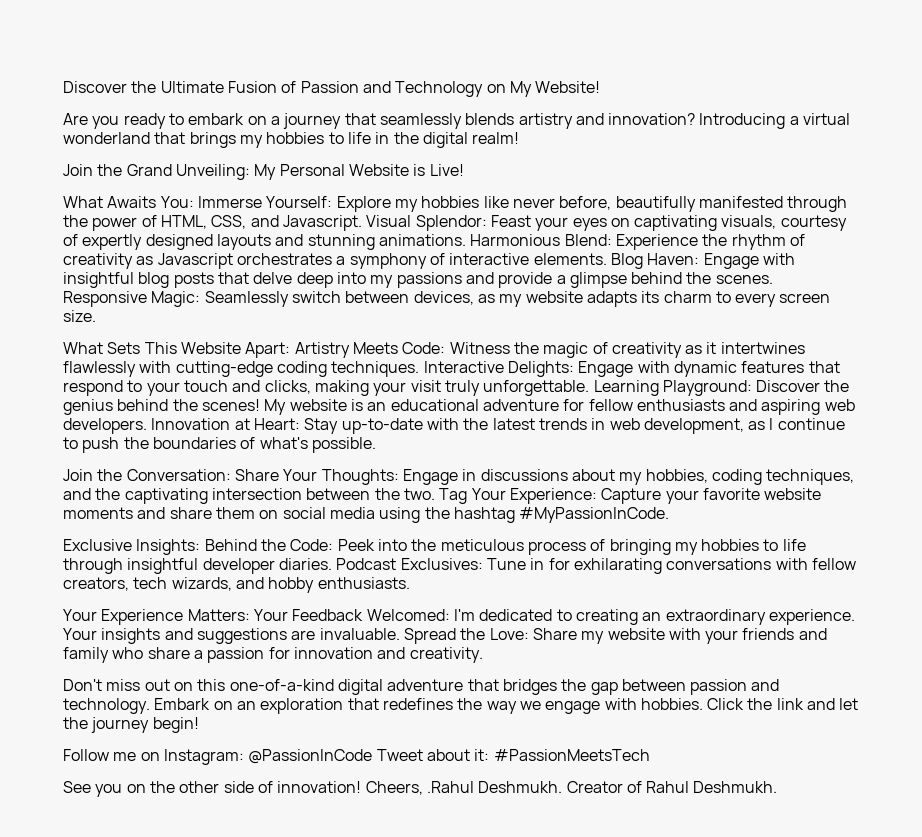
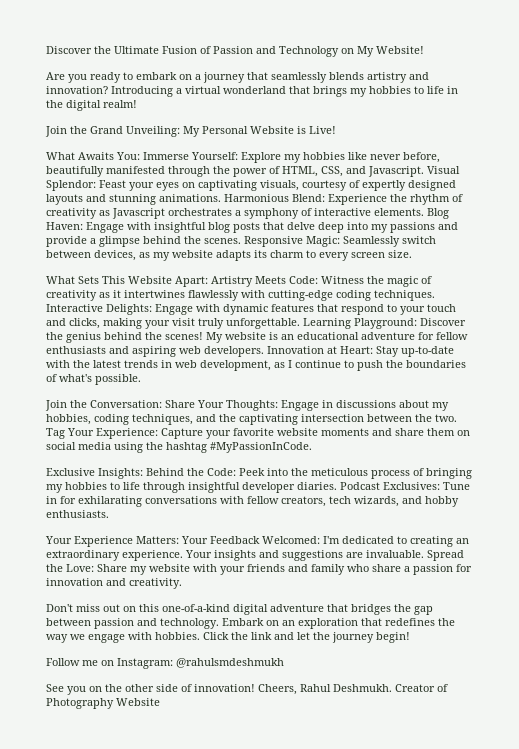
- Follow me on Instagram: @PassionInCode Tweet about it: #PassionMeetsTech
+ Follow me on Instagram: @rahulsmdeshmukh
- Cheers, .Rahul Deshmukh.
+ Cheers, Rahul Deshmukh.
- Creator of Rahul Deshmukh.
+ Creator of Photography Website

